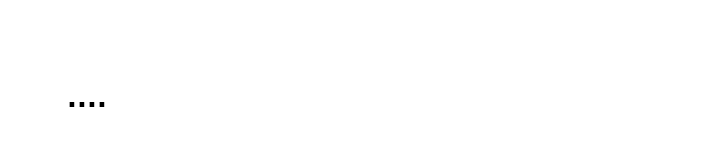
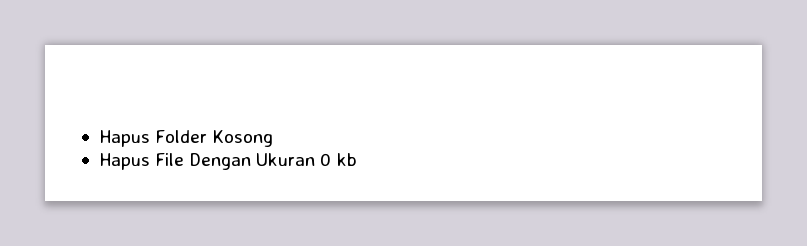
- ....
+ Hapus Folder Kosong
+ Hapus File Dengan Ukuran 0 kb

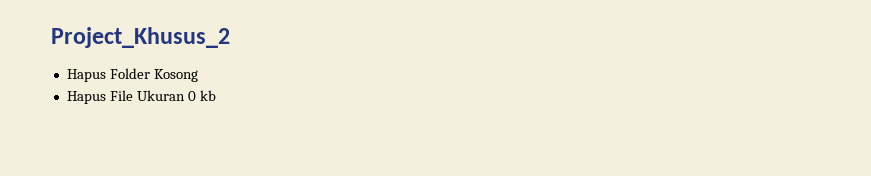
+ Project_Khusus_2
- Hapus File Dengan Ukuran 0 kb
+ Hapus File Ukuran 0 kb

